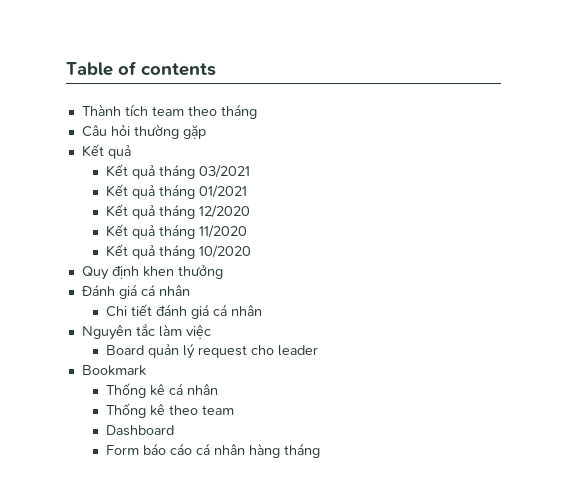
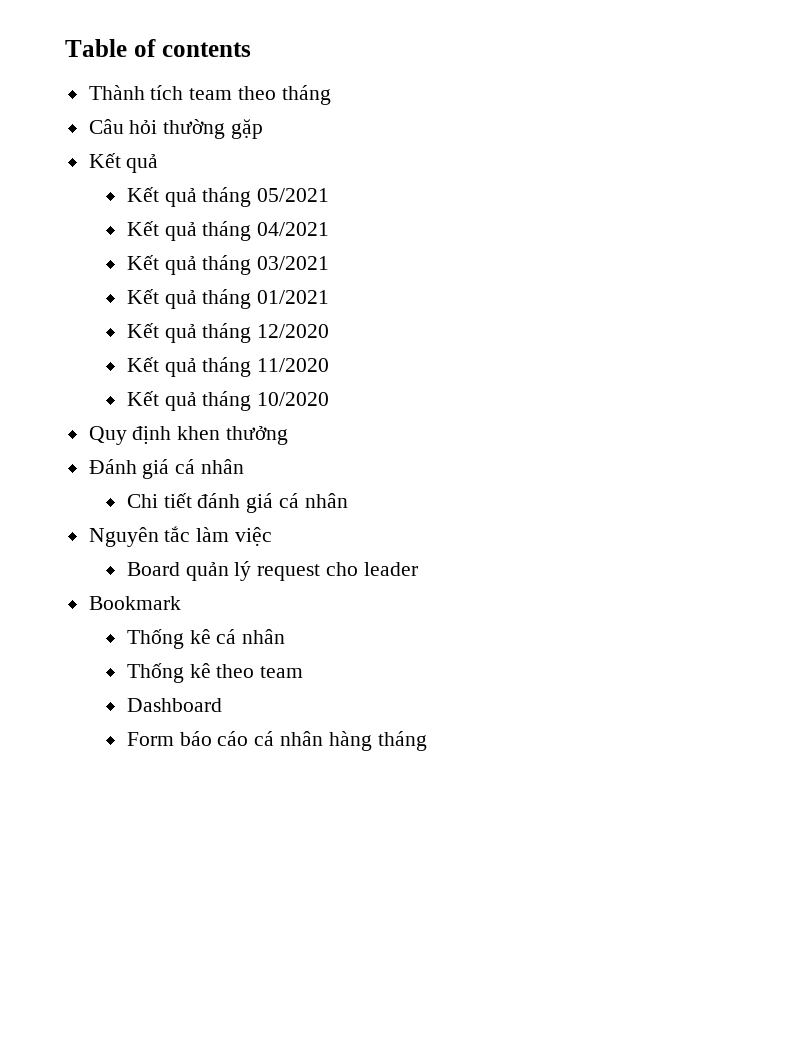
+ Kết quả tháng 05/2021
+ Kết quả tháng 04/2021

